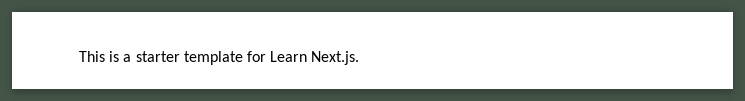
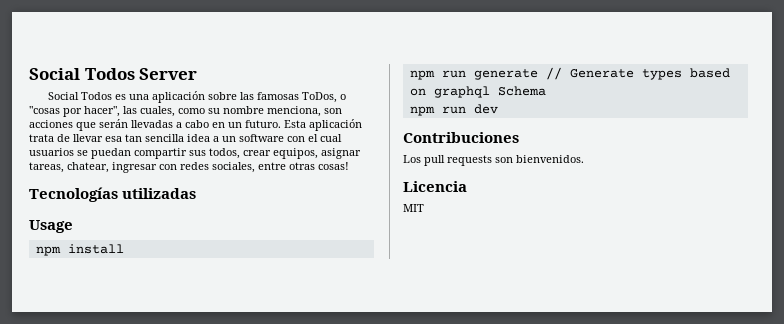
- This is a starter template for Learn Next.js.
+ Social Todos Server
+ Social Todos es una aplicación sobre las famosas ToDos, o "cosas por hacer", las cuales, como su nombre menciona, son acciones que serán llevadas a cabo en un futuro. Esta aplicación trata de llevar esa tan sencilla idea a un software con el cual usuarios se puedan compartir sus todos, crear equipos, asignar tareas, chatear, ingresar con redes sociales, entre otras cosas!
+ Tecnologías utilizadas
+ Usage
+ npm install
+ npm run generate // Generate types based on graphql Schema
+ npm run dev
+ Contribuciones
+ Los pull requests son bienvenidos.
+ Licencia
+ MIT

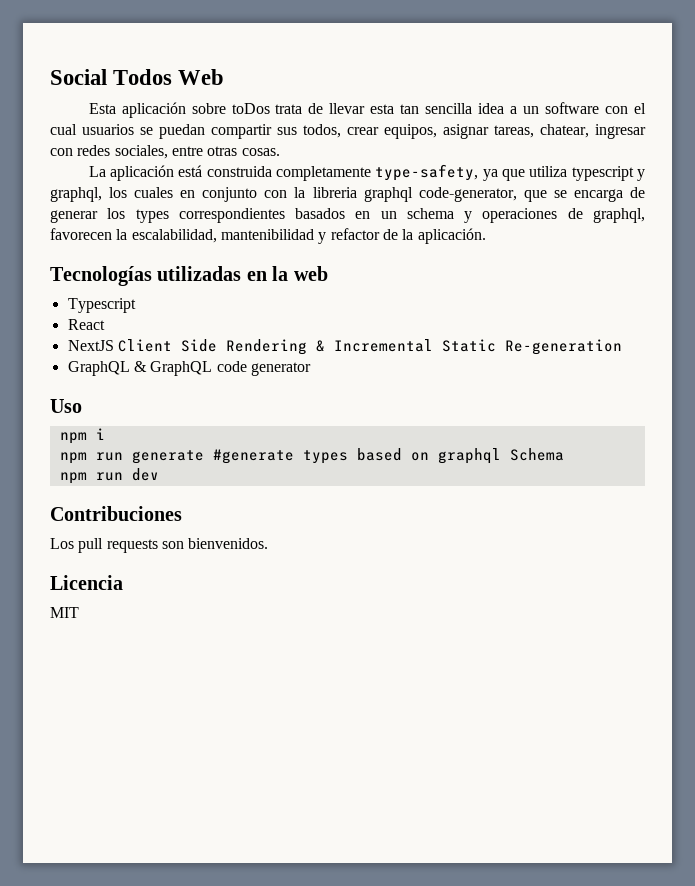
- Social Todos Server
- Social Todos es una aplicación sobre las famosas ToDos, o "cosas por hacer", las cuales, como su nombre menciona, son acciones que serán llevadas a cabo en un futuro. Esta aplicación trata de llevar esa tan sencilla idea a un software con el cual usuarios se puedan compartir sus todos, crear equipos, asignar tareas, chatear, ingresar con redes sociales, entre otras cosas!
- Tecnologías utilizadas
- Usage
- npm install
+ Social Todos Web
+ Esta aplicación sobre toDos trata de llevar esta tan sencilla idea a un software con el cual usuarios se puedan compartir sus todos, crear equipos, asignar tareas, chatear, ingresar con redes sociales, entre otras cosas.
+ La aplicación está construida completamente type-safety, ya que utiliza typescript y graphql, los cuales en conjunto con la libreria graphql code-generator, que se encarga de generar los types correspondientes basados en un schema y operaciones de graphql, favorecen la escalabilidad, mantenibilidad y refactor de la aplicación.
+ Tecnologías utilizadas en la web
+ Typescript
+ React
+ NextJS Client Side Rendering & Incremental Static Re-generation
+ GraphQL & GraphQL code generator
+ Uso
+ npm i
- npm run generate // Generate types based on graphql Schema
+ npm run generate #generate types based on graphql Schema

